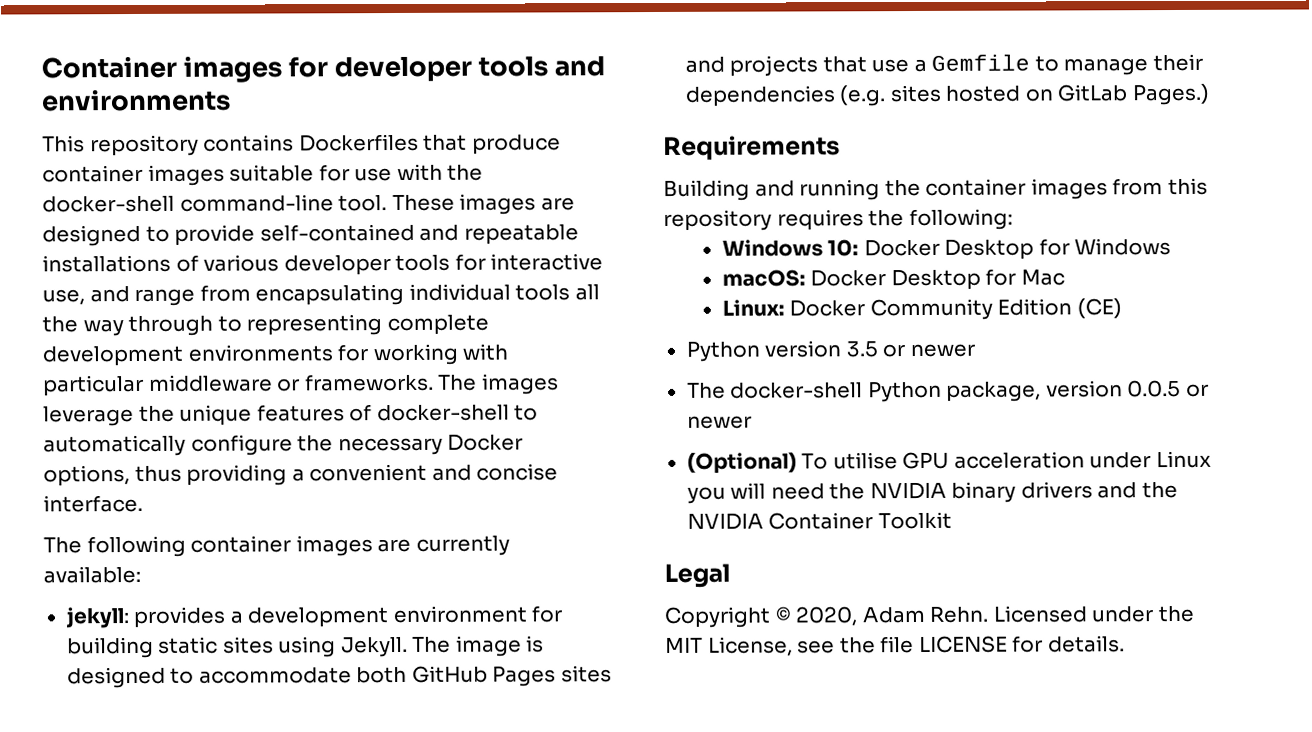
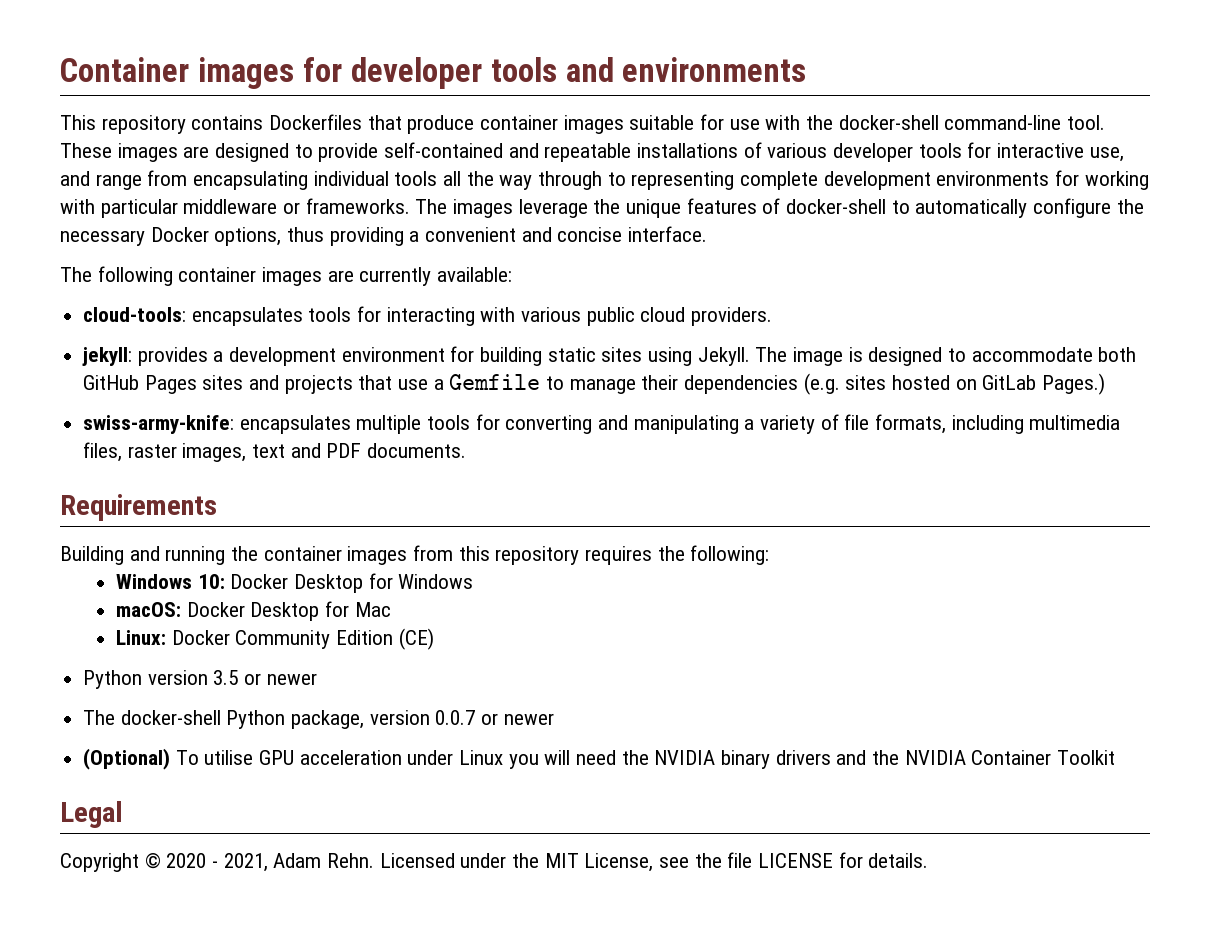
+ cloud-tools: encapsulates tools for interacting with various public cloud providers.
+ swiss-army-knife: encapsulates multiple tools for converting and manipulating a variety of file formats, including multimedia files, raster images, text and PDF documents.
- The docker-shell Python package, version 0.0.5 or newer
+ The docker-shell Python package, version 0.0.7 or newer
- Copyright © 2020, Adam Rehn.
+ Copyright © 2020 - 2021, Adam Rehn.

